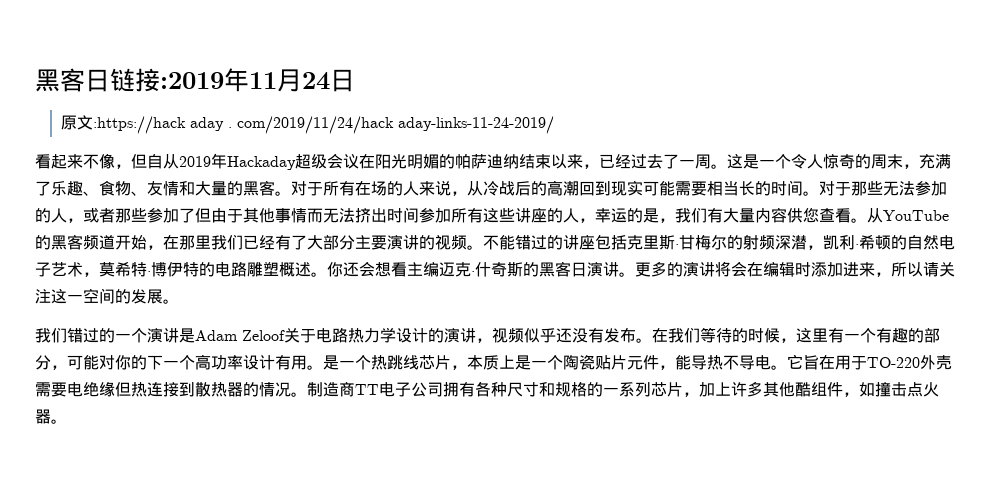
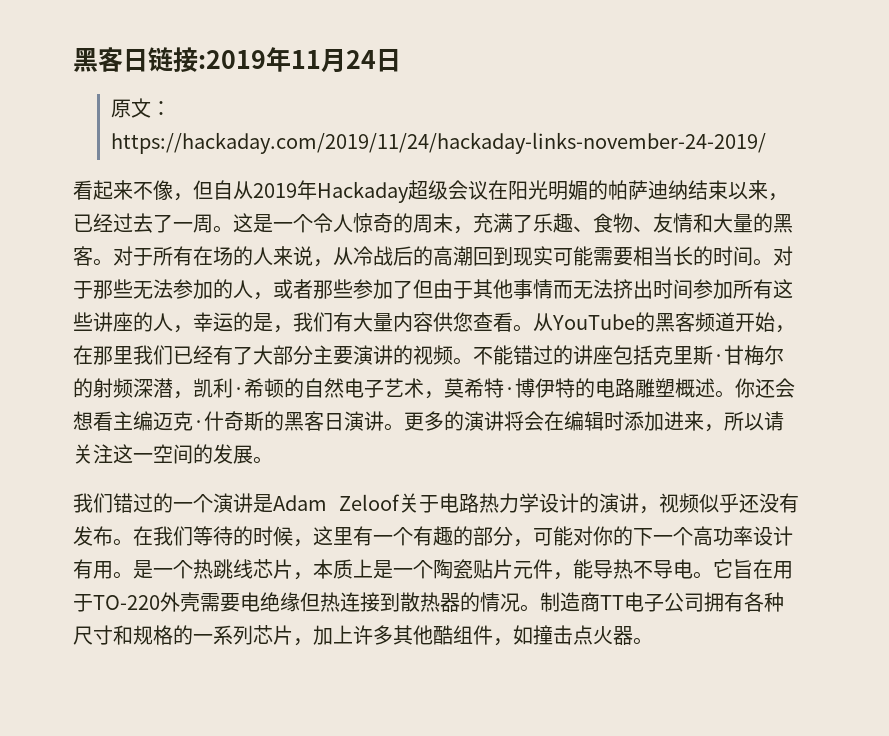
- 原文:https://hack aday . com/2019/11/24/hack aday-links-11-24-2019/
+ 原文：https://hackaday.com/2019/11/24/hackaday-links-november-24-2019/

